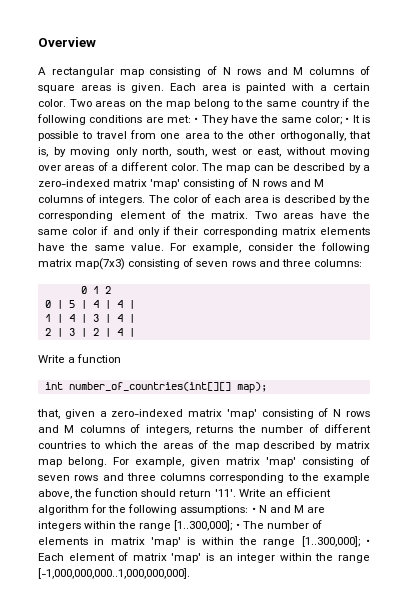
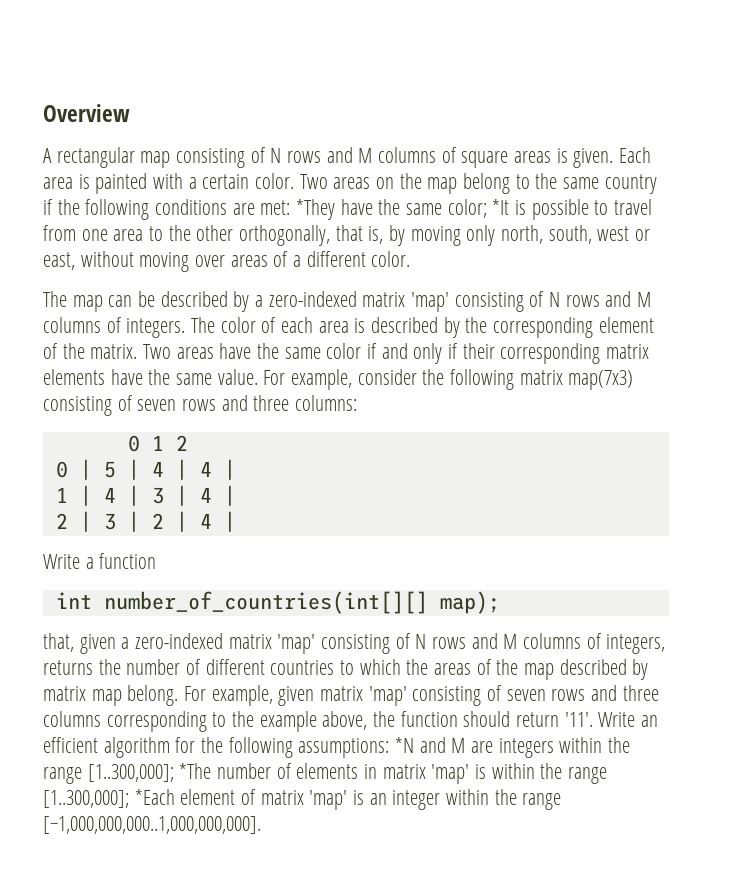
- • They have the same color;
+ *They have the same color;
- • It is possible to travel from one area to the other orthogonally, that is, by moving only north, south, west or east, without moving over areas of a different color. The map can be described by a zero-indexed matrix 'map' consisting of N rows and M columns of integers.
+ *It is possible to travel from one area to the other orthogonally, that is, by moving only north, south, west or east, without moving over areas of a different color.
+ The map can be described by a zero-indexed matrix 'map' consisting of N rows and M columns of integers.
- Write an efficient algorithm for the following assumptions: • N and M are integers within the range [1..300,000]; • The number of elements in matrix 'map' is within the range [1..300,000]; • Each element of matrix 'map' is an integer within the range [−1,000,000,000..1,000,000,000].
+ Write an efficient algorithm for the following assumptions: *N and M are integers within the range [1..300,000]; *The number of elements in matrix 'map' is within the range [1..300,000]; *Each element of matrix 'map' is an integer within the range [−1,000,000,000..1,000,000,000].

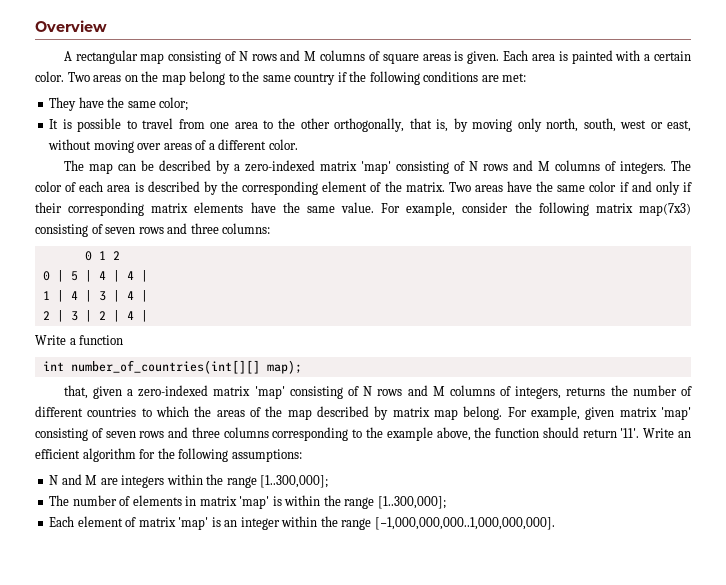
- Two areas on the map belong to the same country if the following conditions are met: *They have the same color; *It is possible to travel from one area to the other orthogonally, that is, by moving only north, south, west or east, without moving over areas of a different color.
+ Two areas on the map belong to the same country if the following conditions are met:
+ They have the same color;
+ It is possible to travel from one area to the other orthogonally, that is, by moving only north, south, west or east, without moving over areas of a different color.
- Write an efficient algorithm for the following assumptions: *N and M are integers within the range [1..300,000]; *The number of elements in matrix 'map' is within the range [1..300,000]; *Each element of matrix 'map' is an integer within the range [−1,000,000,000..1,000,000,000].
+ Write an efficient algorithm for the following assumptions:
+ N and M are integers within the range [1..300,000];
+ The number of elements in matrix 'map' is within the range [1..300,000];
+ Each element of matrix 'map' is an integer within the range [−1,000,000,000..1,000,000,000].

